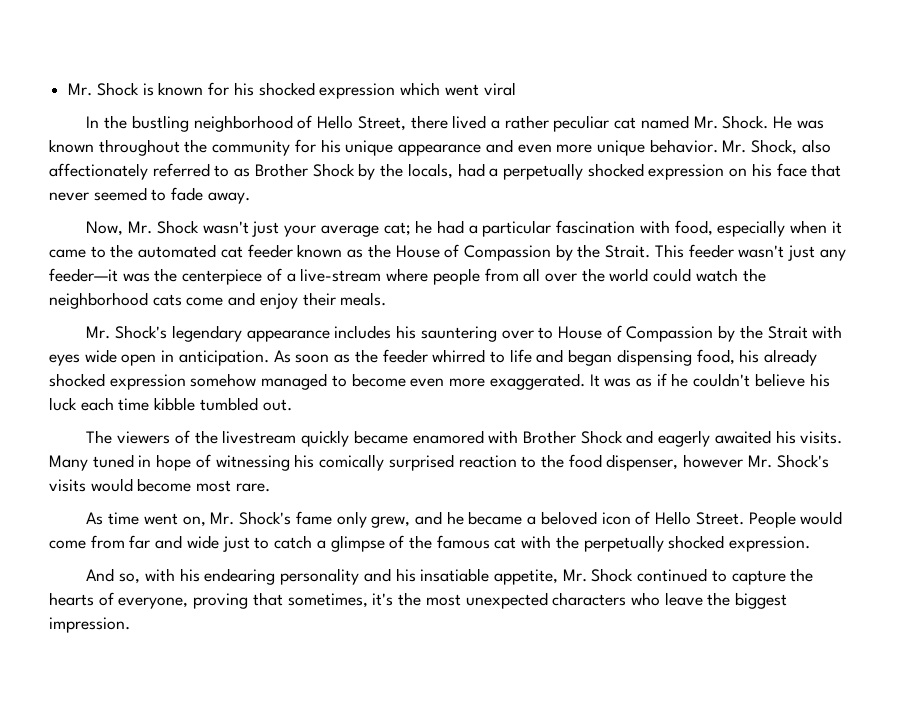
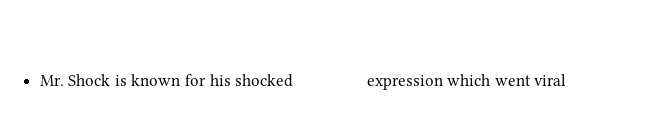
- In the bustling neighborhood of Hello Street, there lived a rather peculiar cat named Mr. Shock. He was known throughout the community for his unique appearance and even more unique behavior. Mr. Shock, also affectionately referred to as Brother Shock by the locals, had a perpetually shocked expression on his face that never seemed to fade away.
- Now, Mr. Shock wasn't just your average cat; he had a particular fascination with food, especially when it came to the automated cat feeder known as the House of Compassion by the Strait. This feeder wasn't just any feeder—it was the centerpiece of a live-stream where people from all over the world could watch the neighborhood cats come and enjoy their meals.
- Mr. Shock's legendary appearance includes his sauntering over to House of Compassion by the Strait with eyes wide open in anticipation. As soon as the feeder whirred to life and began dispensing food, his already shocked expression somehow managed to become even more exaggerated. It was as if he couldn't believe his luck each time kibble tumbled out.
- The viewers of the livestream quickly became enamored with Brother Shock and eagerly awaited his visits. Many tuned in hope of witnessing his comically surprised reaction to the food dispenser, however Mr. Shock's visits would become most rare.
- As time went on, Mr. Shock's fame only grew, and he became a beloved icon of Hello Street. People would come from far and wide just to catch a glimpse of the famous cat with the perpetually shocked expression.
- And so, with his endearing personality and his insatiable appetite, Mr. Shock continued to capture the hearts of everyone, proving that sometimes, it's the most unexpected characters who leave the biggest impression.

